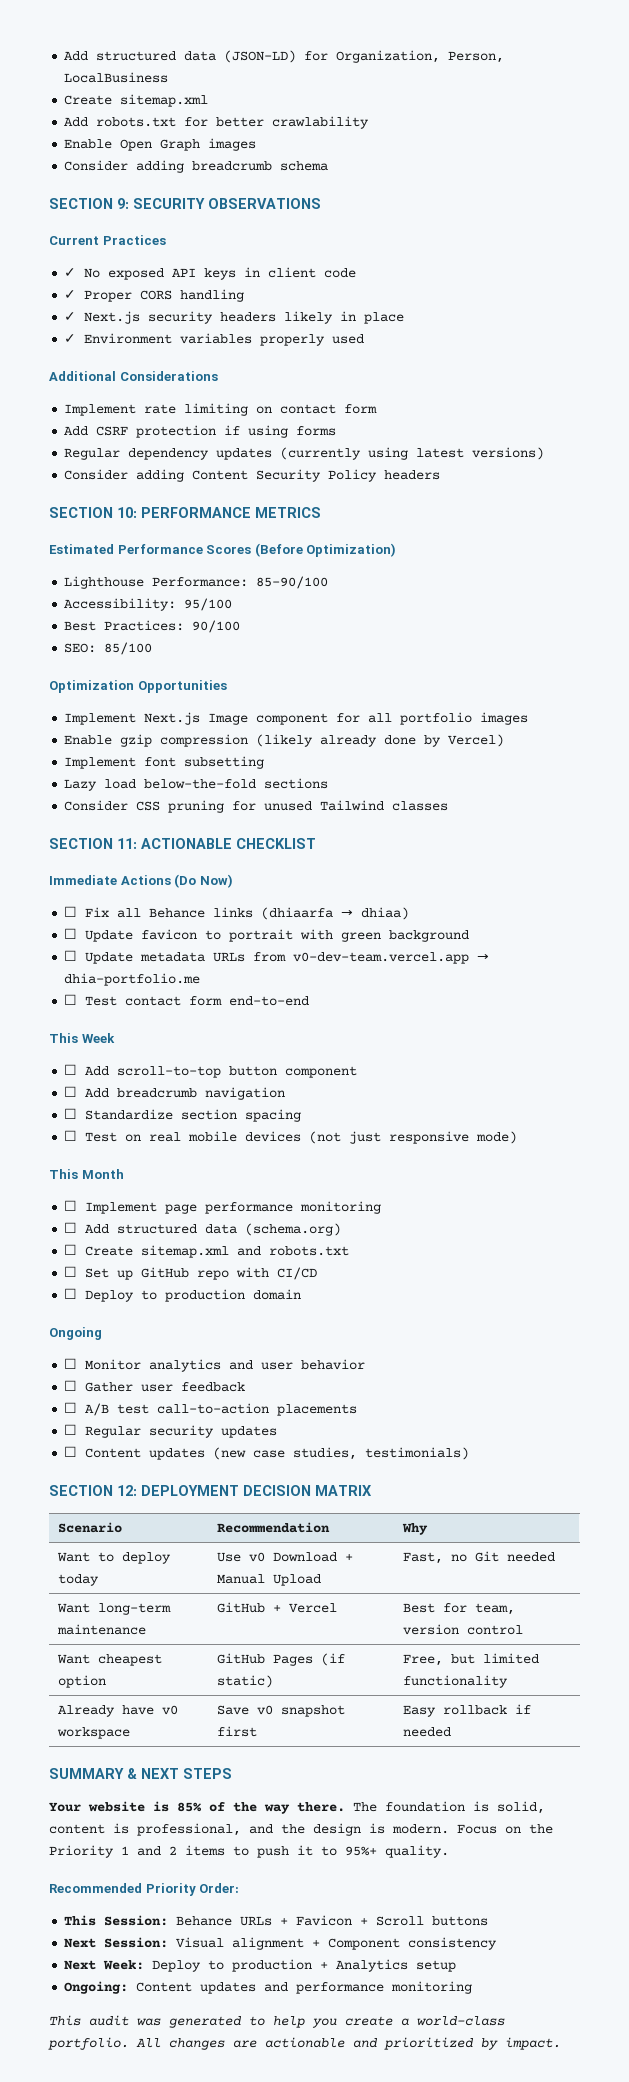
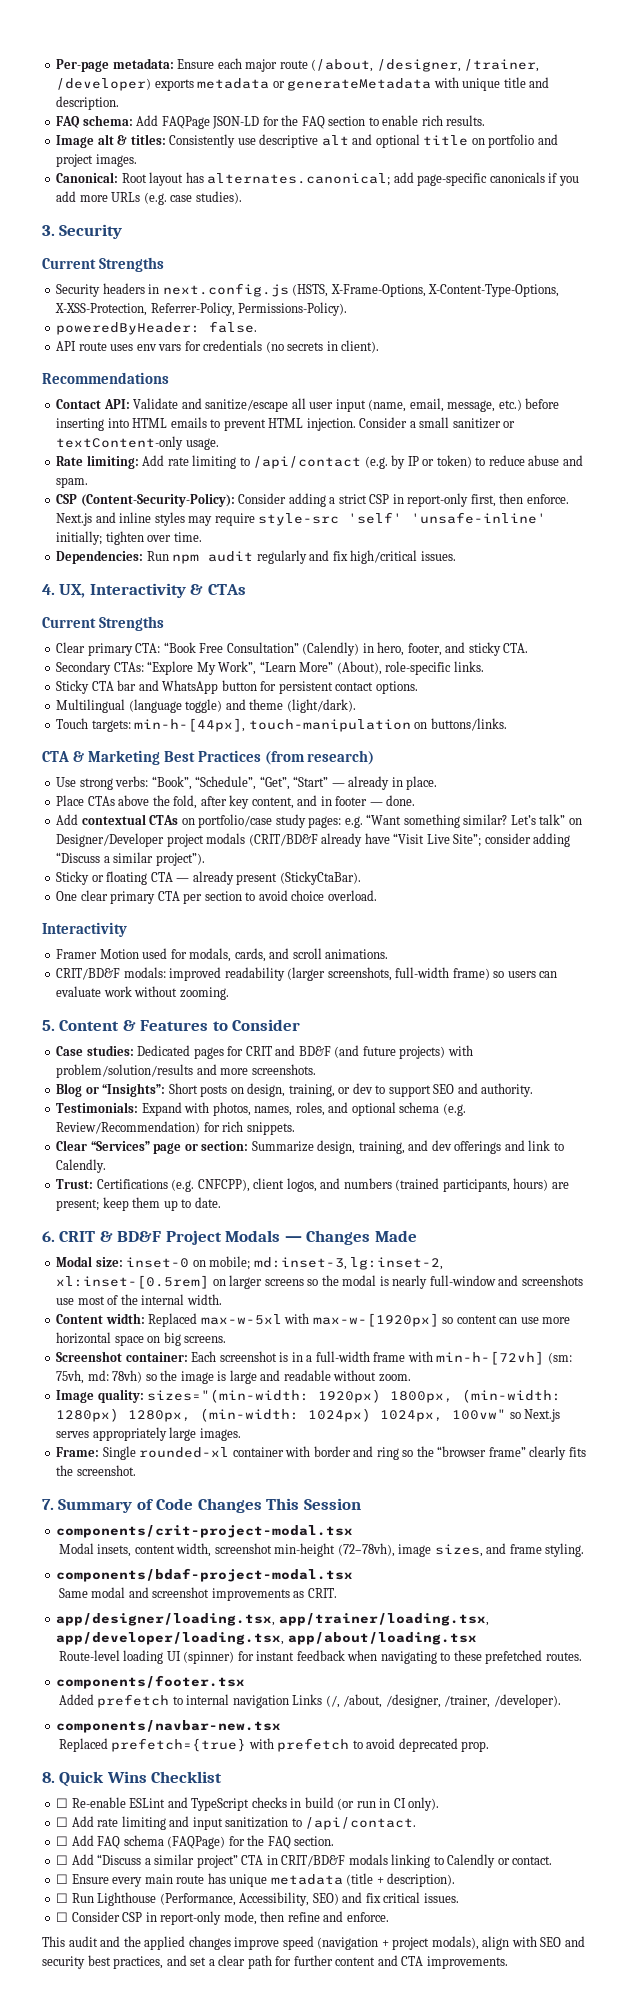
- Add structured data (JSON-LD) for Organization, Person, LocalBusiness
- Create sitemap.xml
- Add robots.txt for better crawlability
- Enable Open Graph images
- Consider adding breadcrumb schema
- SECTION 9: SECURITY OBSERVATIONS
- Current Practices
- ✓ No exposed API keys in client code
- ✓ Proper CORS handling
- ✓ Next.js security headers likely in place
- ✓ Environment variables properly used
- Additional Considerations
- Implement rate limiting on contact form
- Add CSRF protection if using forms
- Regular dependency updates (currently using latest versions)
- Consider adding Content Security Policy headers
- SECTION 10: PERFORMANCE METRICS
- Estimated Performance Scores (Before Optimization)
- Lighthouse Performance: 85-90/100
- Accessibility: 95/100
- Best Practices: 90/100
- SEO: 85/100
- Optimization Opportunities
- Implement Next.js Image component for all portfolio images
- Enable gzip compression (likely already done by Vercel)
- Implement font subsetting
- Lazy load below-the-fold sections
- Consider CSS pruning for unused Tailwind classes
- SECTION 11: ACTIONABLE CHECKLIST
- Immediate Actions (Do Now)
- ☐ Fix all Behance links (dhiaarfa → dhiaa)
- ☐ Update favicon to portrait with green background
- ☐ Update metadata URLs from v0-dev-team.vercel.app → dhia-portfolio.me
- ☐ Test contact form end-to-end
- This Week
- ☐ Add scroll-to-top button component
- ☐ Add breadcrumb navigation
- ☐ Standardize section spacing
- ☐ Test on real mobile devices (not just responsive mode)
- This Month
- ☐ Implement page performance monitoring
- ☐ Add structured data (schema.org)
- ☐ Create sitemap.xml and robots.txt
- ☐ Set up GitHub repo with CI/CD
- ☐ Deploy to production domain
- Ongoing
- ☐ Monitor analytics and user behavior
- ☐ Gather user feedback
- ☐ A/B test call-to-action placements
- ☐ Regular security updates
- ☐ Content updates (new case studies, testimonials)
- SECTION 12: DEPLOYMENT DECISION MATRIX
- Scenario | Recommendation | Why
- Want to deploy today | Use v0 Download + Manual Upload | Fast, no Git needed
- Want long-term maintenance | GitHub + Vercel | Best for team, version control
- Want cheapest option | GitHub Pages (if static) | Free, but limited functionality
- Already have v0 workspace | Save v0 snapshot first | Easy rollback if needed
- SUMMARY & NEXT STEPS
- Your website is 85% of the way there. The foundation is solid, content is professional, and the design is modern. Focus on the Priority 1 and 2 items to push it to 95%+ quality.
- Recommended Priority Order:
- This Session: Behance URLs + Favicon + Scroll buttons
- Next Session: Visual alignment + Component consistency
- Next Week: Deploy to production + Analytics setup
- Ongoing: Content updates and performance monitoring
- This audit was generated to help you create a world-class portfolio. All changes are actionable and prioritized by impact.
+ Per-page metadata: Ensure each major route (/about, /designer, /trainer, /developer) exports metadata or generateMetadata with unique title and description.
+ FAQ schema: Add FAQPage JSON-LD for the FAQ section to enable rich results.
+ Image alt & titles: Consistently use descriptive alt and optional title on portfolio and project images.
+ Canonical: Root layout has alternates.canonical; add page-specific canonicals if you add more URLs (e.g. case studies).
+ 3. Security
+ Current Strengths
+ Security headers in next.config.js (HSTS, X-Frame-Options, X-Content-Type-Options, X-XSS-Protection, Referrer-Policy, Permissions-Policy).
+ poweredByHeader: false.
+ API route uses env vars for credentials (no secrets in client).
+ Recommendations
+ Contact API: Validate and sanitize/escape all user input (name, email, message, etc.) before inserting into HTML emails to prevent HTML injection. Consider a small sanitizer or textContent-only usage.
+ Rate limiting: Add rate limiting to /api/contact (e.g. by IP or token) to reduce abuse and spam.
+ CSP (Content-Security-Policy): Consider adding a strict CSP in report-only first, then enforce. Next.js and inline styles may require style-src 'self' 'unsafe-inline' initially; tighten over time.
+ Dependencies: Run npm audit regularly and fix high/critical issues.
+ 4. UX, Interactivity & CTAs
+ Current Strengths
+ Clear primary CTA: “Book Free Consultation” (Calendly) in hero, footer, and sticky CTA.
+ Secondary CTAs: “Explore My Work”, “Learn More” (About), role-specific links.
+ Sticky CTA bar and WhatsApp button for persistent contact options.
+ Multilingual (language toggle) and theme (light/dark).
+ Touch targets: min-h-[44px], touch-manipulation on buttons/links.
+ CTA & Marketing Best Practices (from research)
+ Use strong verbs: “Book”, “Schedule”, “Get”, “Start” — already in place.
+ Place CTAs above the fold, after key content, and in footer — done.
+ Add contextual CTAs on portfolio/case study pages: e.g. “Want something similar? Let’s talk” on Designer/Developer project modals (CRIT/BD&F already have “Visit Live Site”; consider adding “Discuss a similar project”).
+ Sticky or floating CTA — already present (StickyCtaBar).
+ One clear primary CTA per section to avoid choice overload.
+ Interactivity
+ Framer Motion used for modals, cards, and scroll animations.
+ CRIT/BD&F modals: improved readability (larger screenshots, full-width frame) so users can evaluate work without zooming.
+ 5. Content & Features to Consider
+ Case studies: Dedicated pages for CRIT and BD&F (and future projects) with problem/solution/results and more screenshots.
+ Blog or “Insights”: Short posts on design, training, or dev to support SEO and authority.
+ Testimonials: Expand with photos, names, roles, and optional schema (e.g. Review/Recommendation) for rich snippets.
+ Clear “Services” page or section: Summarize design, training, and dev offerings and link to Calendly.
+ Trust: Certifications (e.g. CNFCPP), client logos, and numbers (trained participants, hours) are present; keep them up to date.
+ 6. CRIT & BD&F Project Modals — Changes Made
+ Modal size: inset-0 on mobile; md:inset-3, lg:inset-2, xl:inset-[0.5rem] on larger screens so the modal is nearly full-window and screenshots use most of the internal width.
+ Content width: Replaced max-w-5xl with max-w-[1920px] so content can use more horizontal space on big screens.
+ Screenshot container: Each screenshot is in a full-width frame with min-h-[72vh] (sm: 75vh, md: 78vh) so the image is large and readable without zoom.
+ Image quality: sizes="(min-width: 1920px) 1800px, (min-width: 1280px) 1280px, (min-width: 1024px) 1024px, 100vw" so Next.js serves appropriately large images.
+ Frame: Single rounded-xl container with border and ring so the “browser frame” clearly fits the screenshot.
+ 7. Summary of Code Changes This Session
+ components/crit-project-modal.tsx
+ Modal insets, content width, screenshot min-height (72–78vh), image sizes, and frame styling.
+ components/bdaf-project-modal.tsx
+ Same modal and screenshot improvements as CRIT.
+ app/designer/loading.tsx, app/trainer/loading.tsx, app/developer/loading.tsx, app/about/loading.tsx
+ Route-level loading UI (spinner) for instant feedback when navigating to these prefetched routes.
+ components/footer.tsx
+ Added prefetch to internal navigation Links (/, /about, /designer, /trainer, /developer).
+ components/navbar-new.tsx
+ Replaced prefetch={true} with prefetch to avoid deprecated prop.
+ 8. Quick Wins Checklist
+ ☐ Re-enable ESLint and TypeScript checks in build (or run in CI only).
+ ☐ Add rate limiting and input sanitization to /api/contact.
+ ☐ Add FAQ schema (FAQPage) for the FAQ section.
+ ☐ Add “Discuss a similar project” CTA in CRIT/BD&F modals linking to Calendly or contact.
+ ☐ Ensure every main route has unique metadata (title + description).
+ ☐ Run Lighthouse (Performance, Accessibility, SEO) and fix critical issues.
+ ☐ Consider CSP in report-only mode, then refine and enforce.
+ This audit and the applied changes improve speed (navigation + project modals), align with SEO and security best practices, and set a clear path for further content and CTA improvements.

